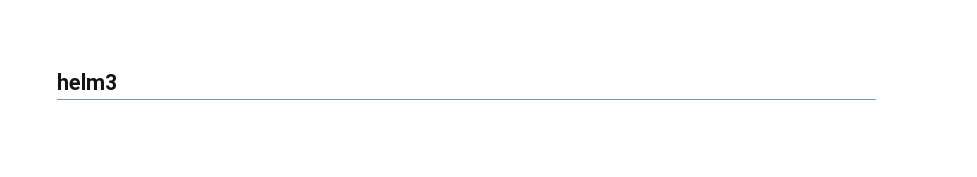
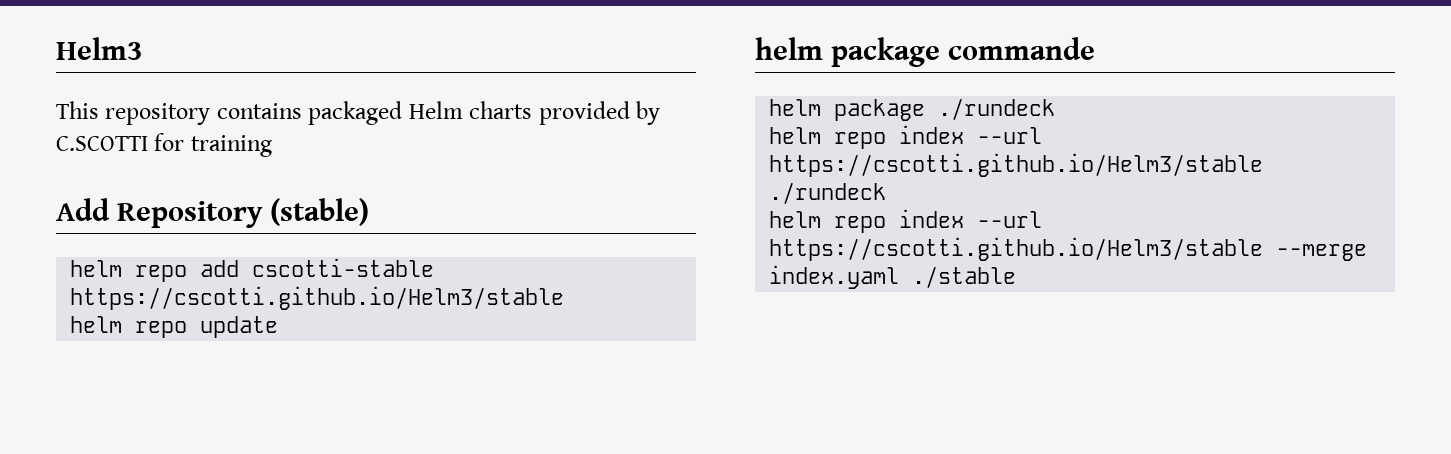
- helm3
+ Helm3
+ This repository contains packaged Helm charts provided by C.SCOTTI for training
+ Add Repository (stable)
+ helm repo add cscotti-stable https://cscotti.github.io/Helm3/stable
+ helm repo update
+ helm package commande
+ helm package ./rundeck
+ helm repo index --url https://cscotti.github.io/Helm3/stable ./rundeck
+ helm repo index --url https://cscotti.github.io/Helm3/stable --merge index.yaml ./stable

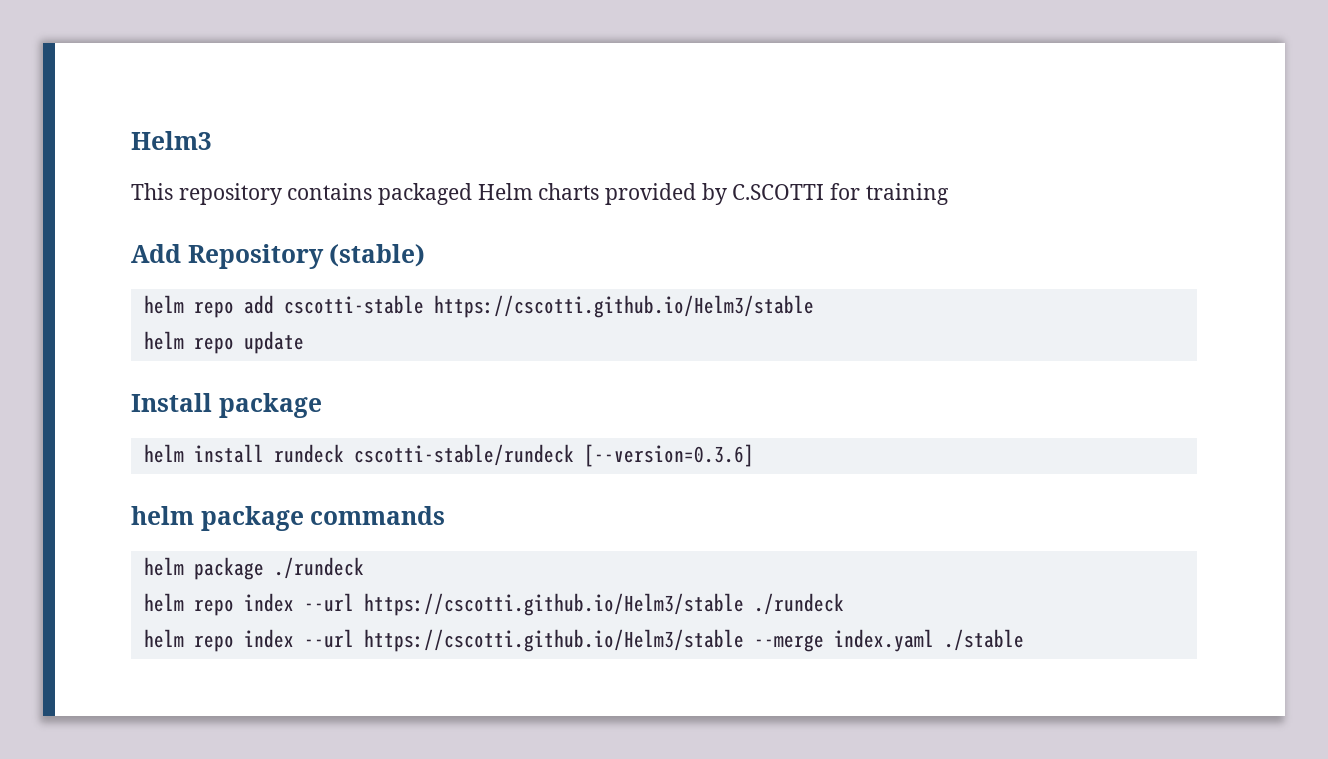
- helm package commande
+ Install package
+ helm install rundeck cscotti-stable/rundeck [--version=0.3.6]
+ helm package commands

